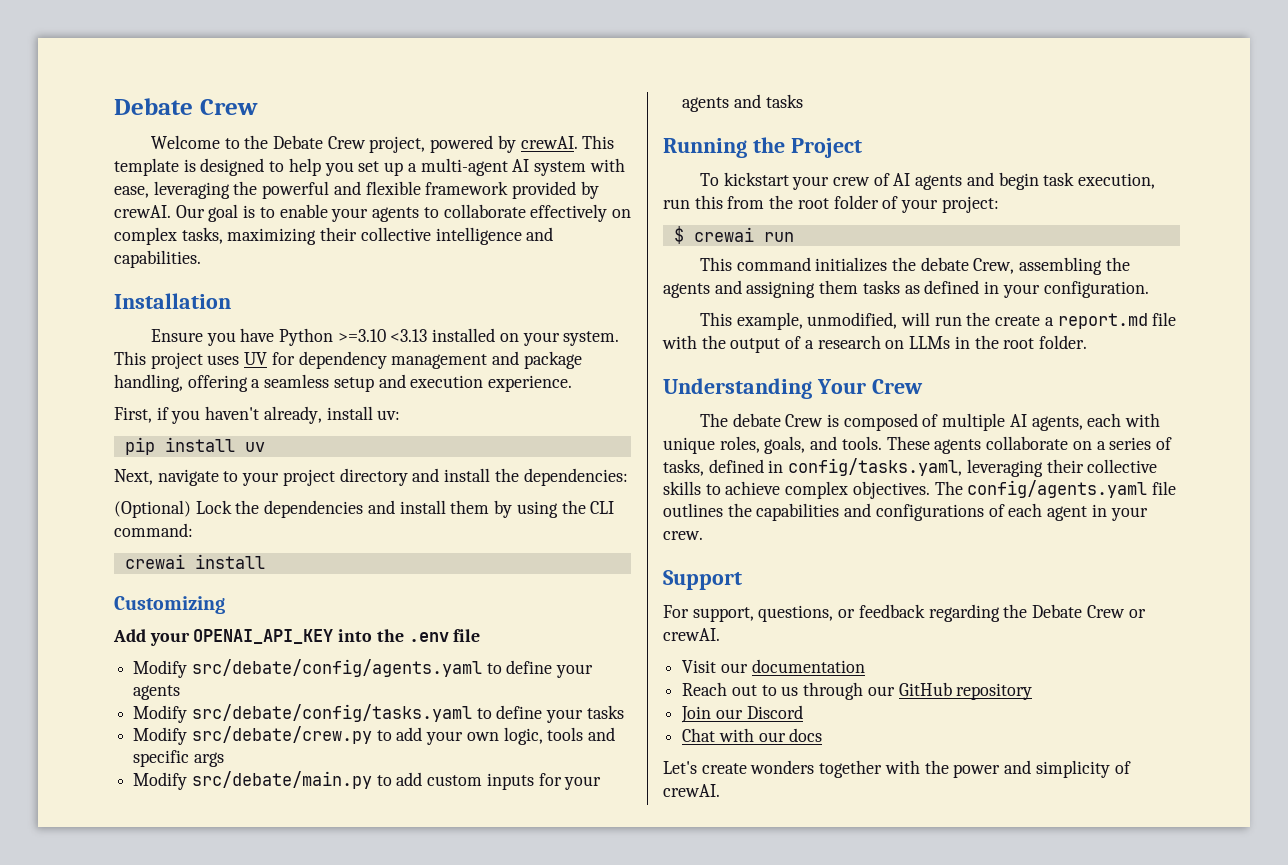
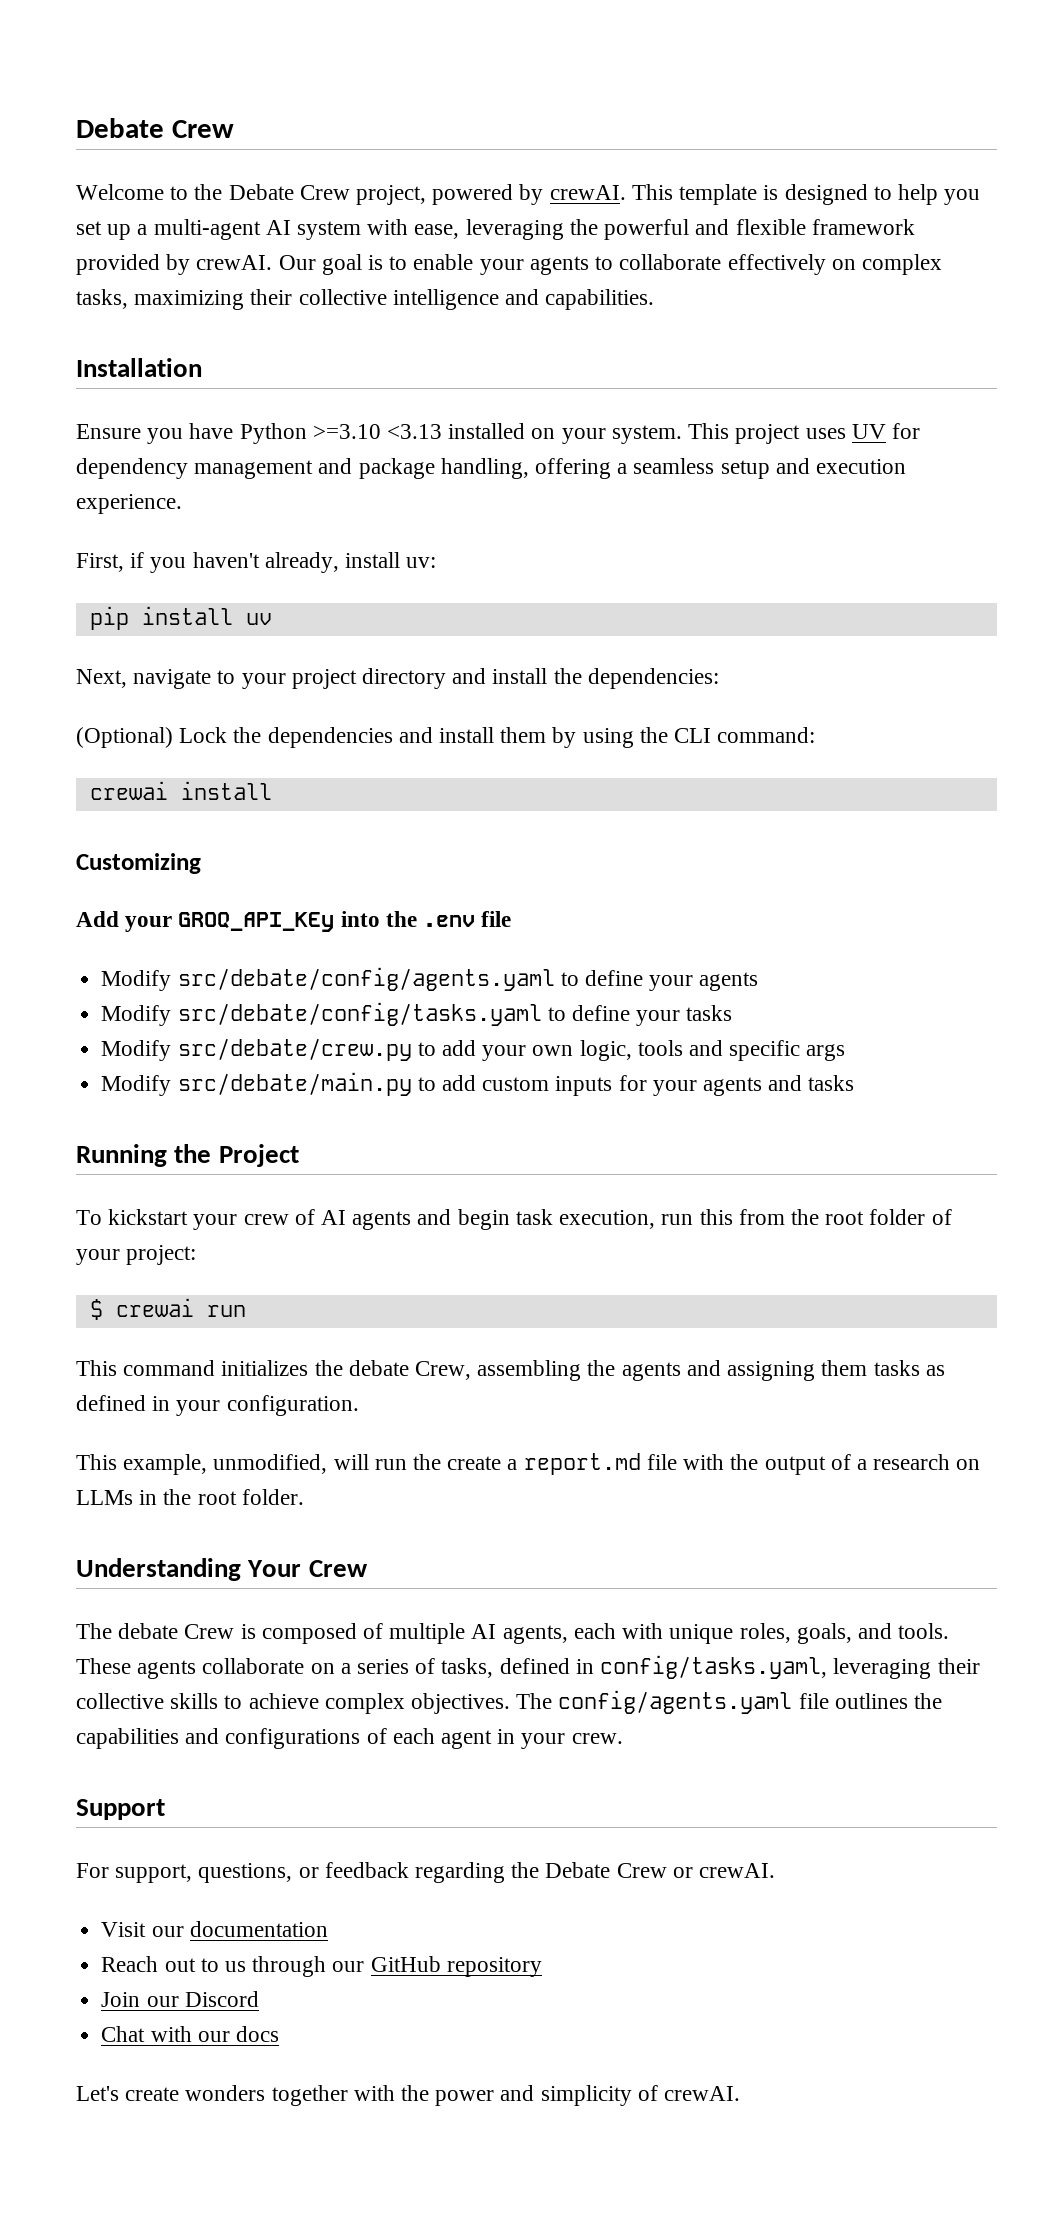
- Add your OPENAI_API_KEY into the .env file
+ Add your GROQ_API_KEy into the .env file

